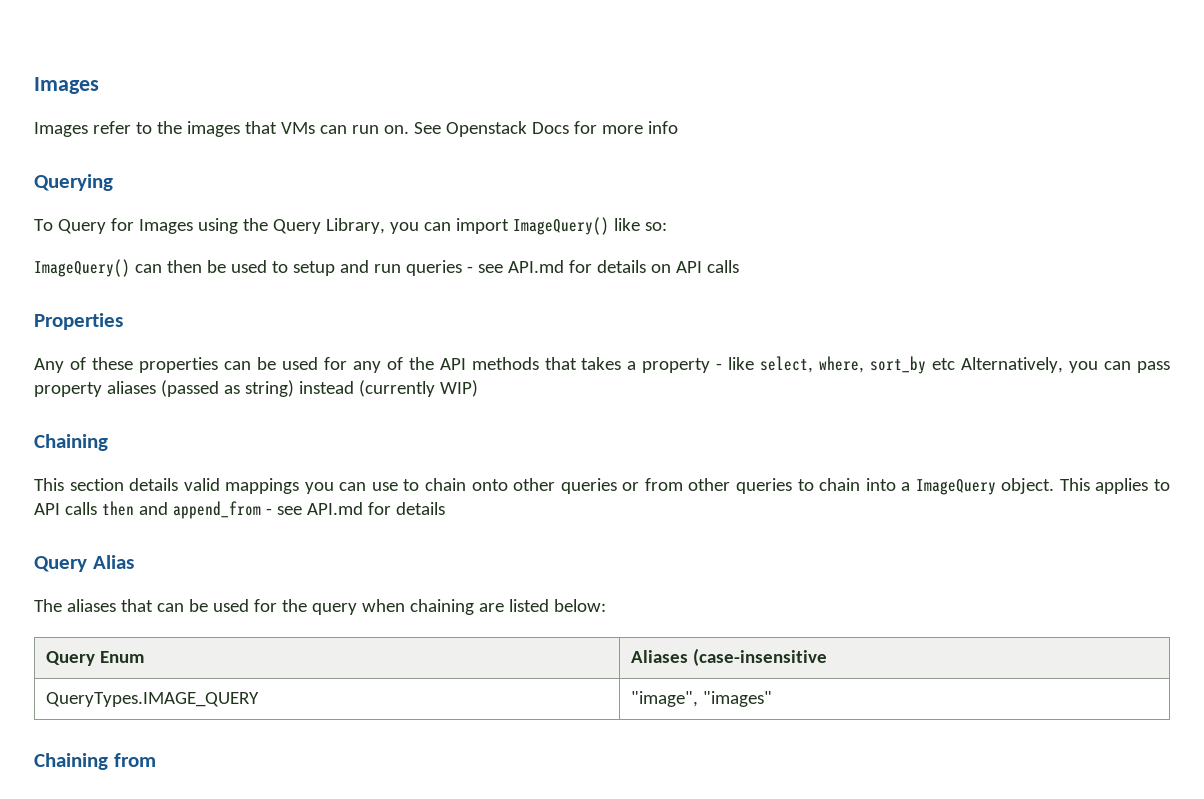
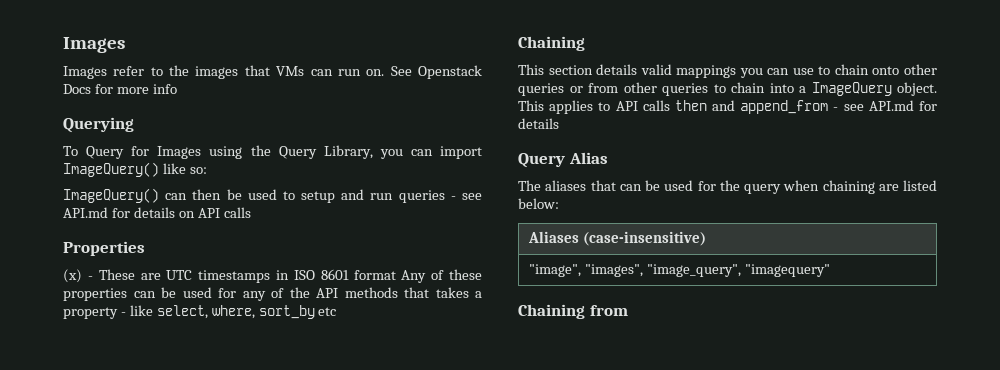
- Any of these properties can be used for any of the API methods that takes a property - like select, where, sort_by etc Alternatively, you can pass property aliases (passed as string) instead (currently WIP)
+ (x) - These are UTC timestamps in ISO 8601 format Any of these properties can be used for any of the API methods that takes a property - like select, where, sort_by etc
- Query Enum | Aliases (case-insensitive
- QueryTypes.IMAGE_QUERY | "image", "images"
+ Aliases (case-insensitive)
+ "image", "images", "image_query", "imagequery"

